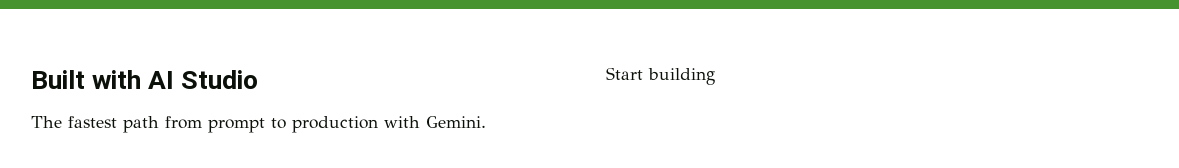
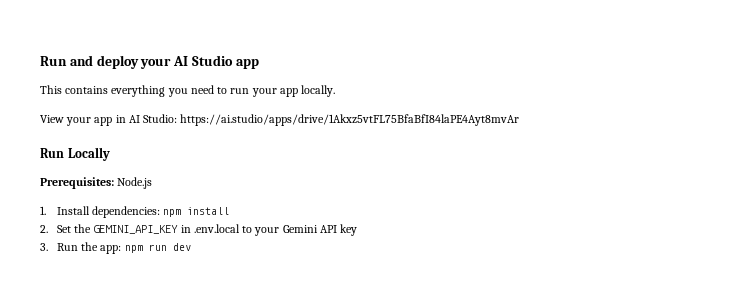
- Built with AI Studio
- The fastest path from prompt to production with Gemini.
- Start building
+ Run and deploy your AI Studio app
+ This contains everything you need to run your app locally.
+ View your app in AI Studio: https://ai.studio/apps/drive/1Akxz5vtFL75BfaBfI84laPE4Ayt8mvAr
+ Run Locally
+ Prerequisites: Node.js
+ 1. Install dependencies: npm install
+ 2. Set the GEMINI_API_KEY in .env.local to your Gemini API key
+ 3. Run the app: npm run dev

